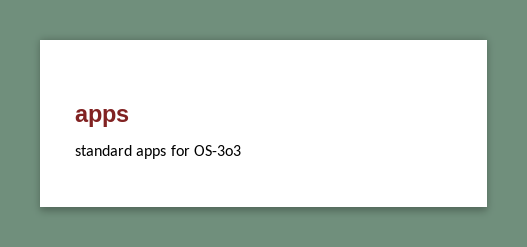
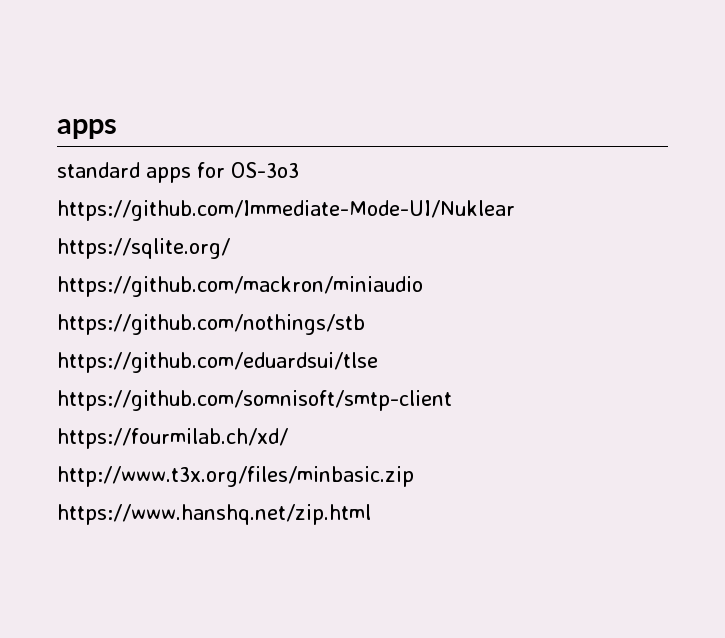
+ https://github.com/Immediate-Mode-UI/Nuklear
+ https://sqlite.org/
+ https://github.com/mackron/miniaudio
+ https://github.com/nothings/stb
+ https://github.com/eduardsui/tlse
+ https://github.com/somnisoft/smtp-client
+ https://fourmilab.ch/xd/
+ http://www.t3x.org/files/minbasic.zip
+ https://www.hanshq.net/zip.html

